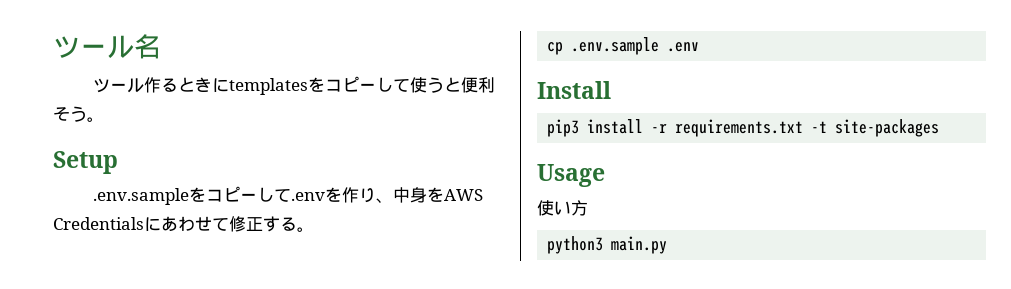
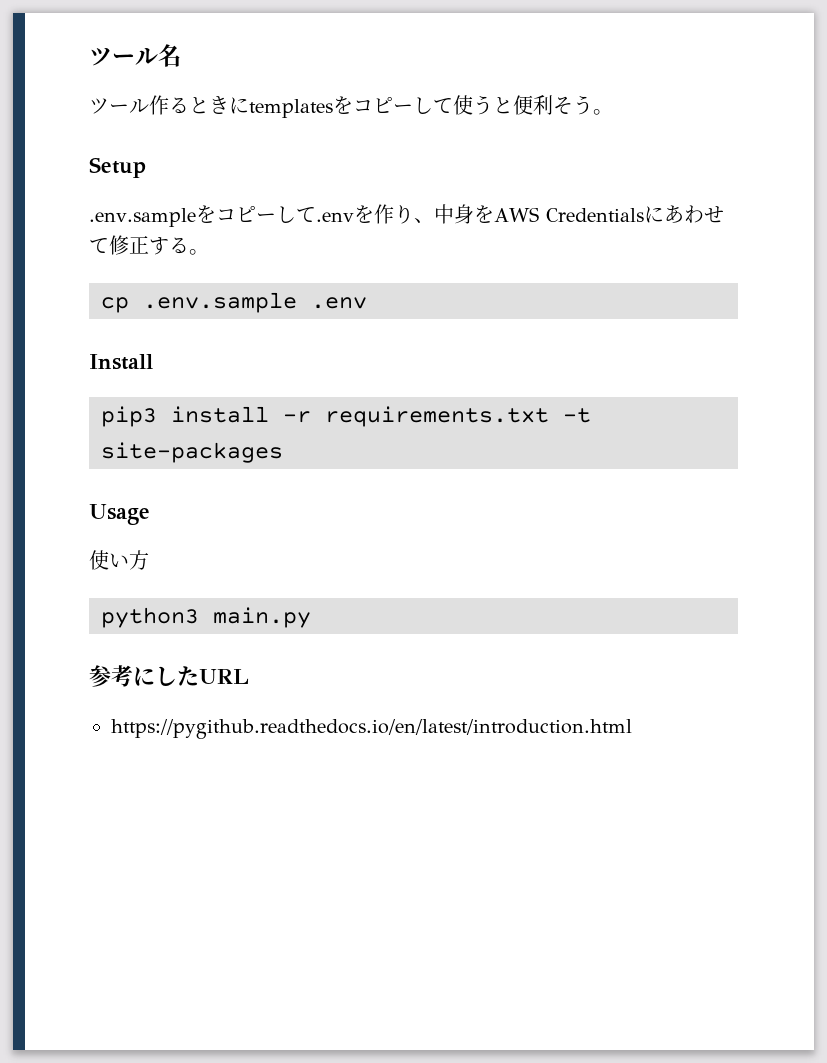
+ 参考にしたURL
+ https://pygithub.readthedocs.io/en/latest/introduction.html

